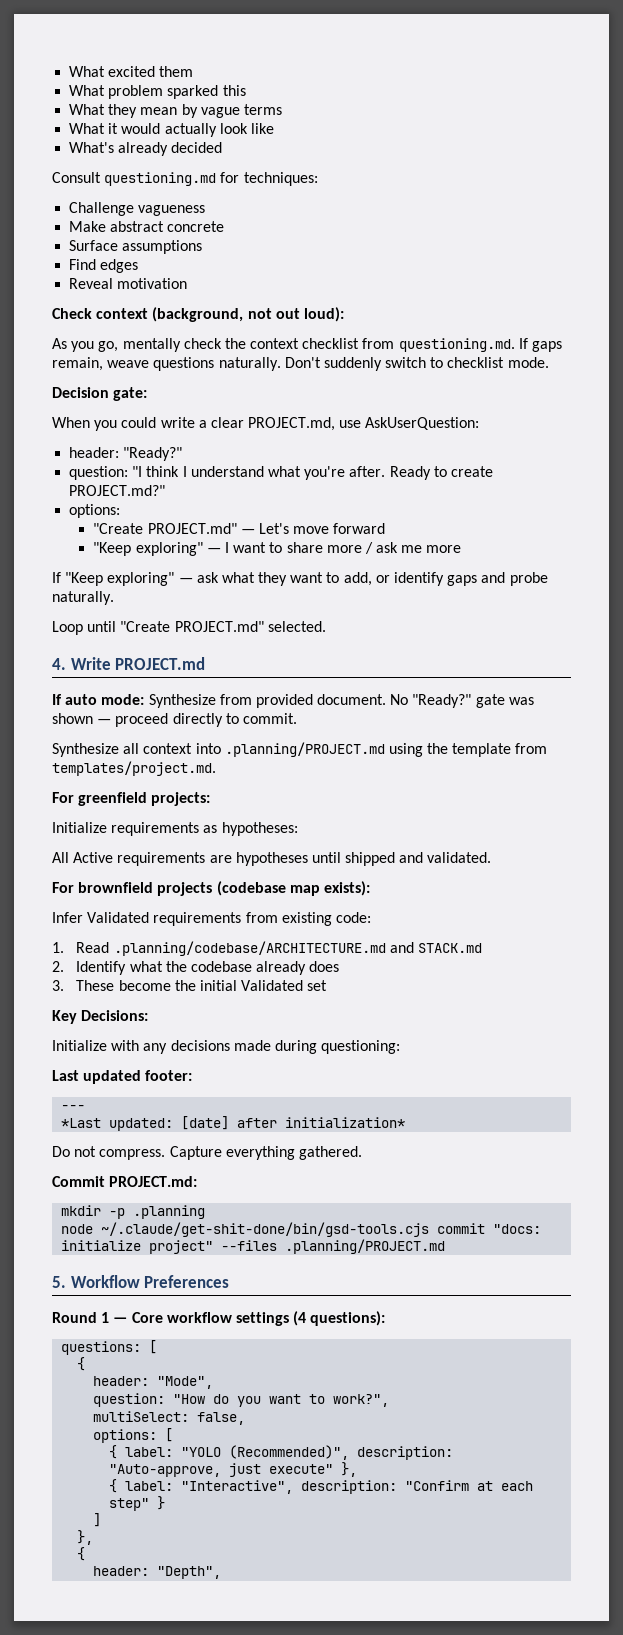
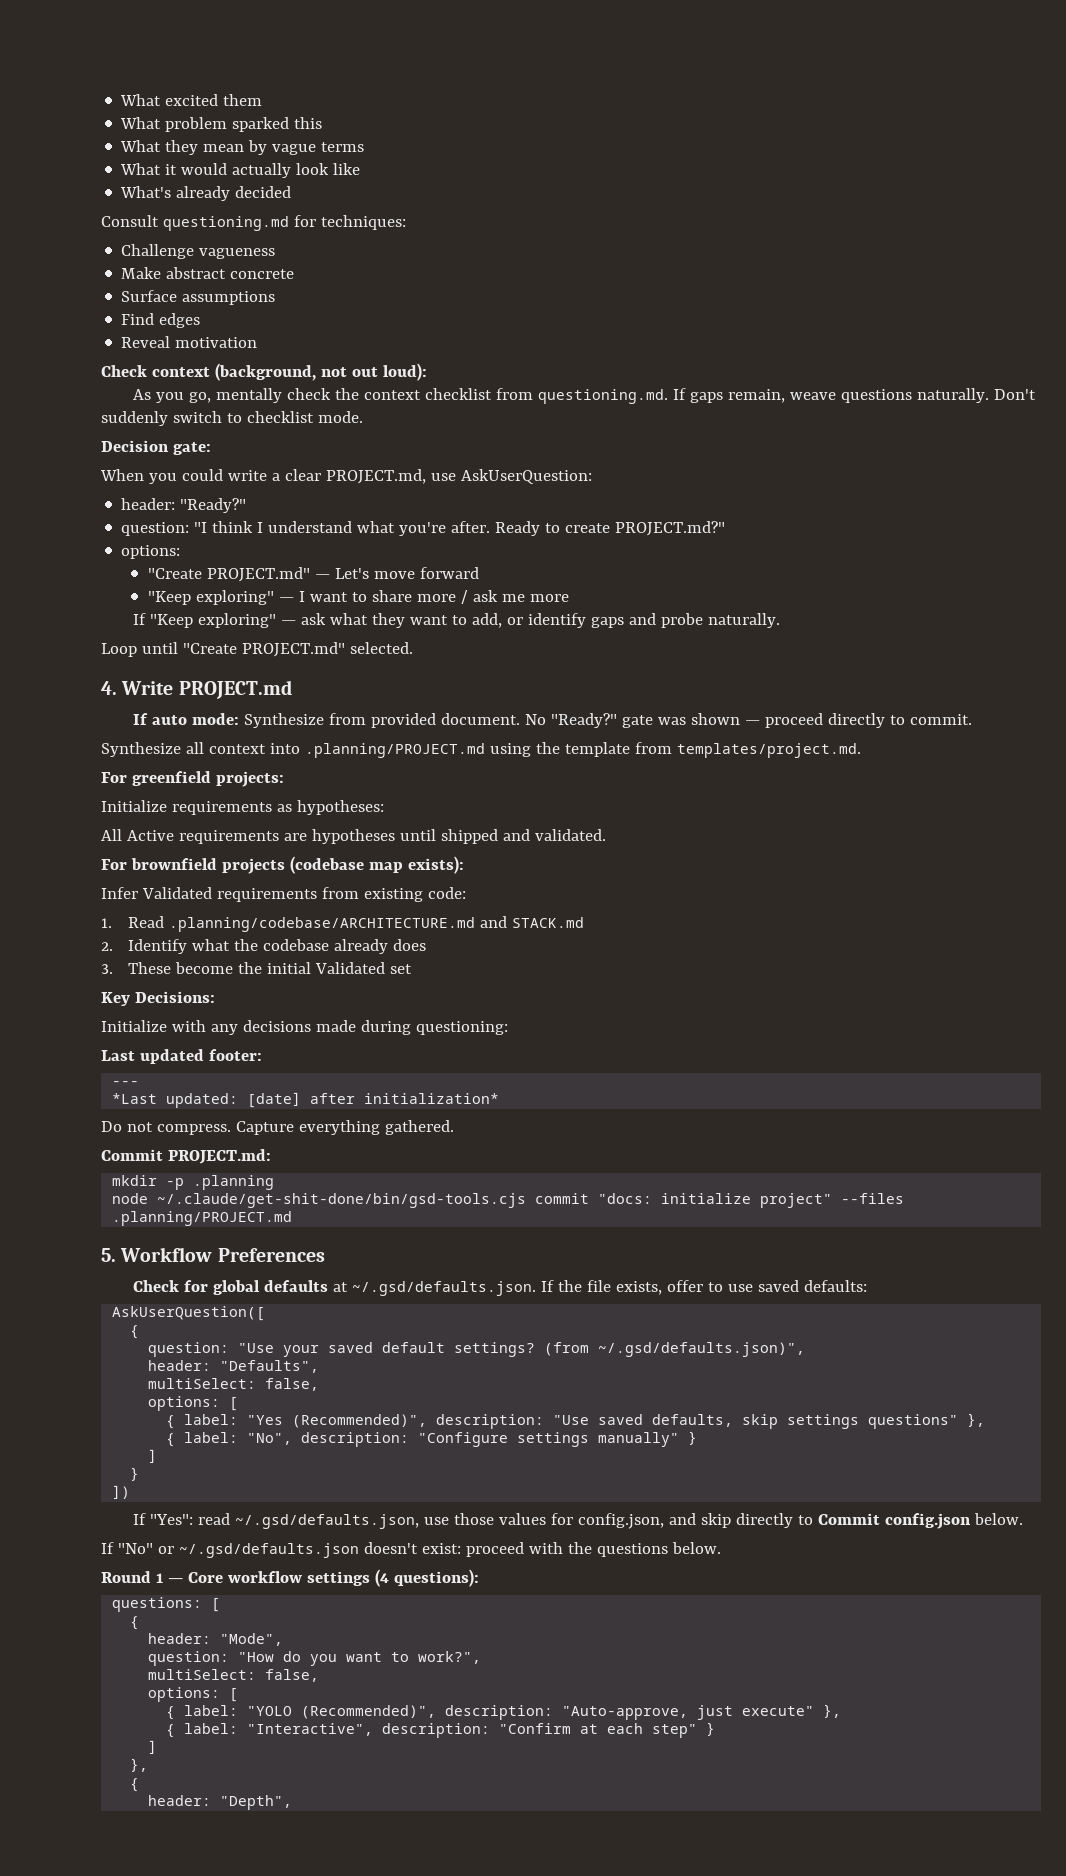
+ Check for global defaults at ~/.gsd/defaults.json. If the file exists, offer to use saved defaults:
+ AskUserQuestion([
+ {
+ question: "Use your saved default settings? (from ~/.gsd/defaults.json)",
+ header: "Defaults",
+ multiSelect: false,
+ options: [
+ { label: "Yes (Recommended)", description: "Use saved defaults, skip settings questions" },
+ { label: "No", description: "Configure settings manually" }
+ ]
+ }
+ ])
+ If "Yes": read ~/.gsd/defaults.json, use those values for config.json, and skip directly to Commit config.json below.
+ If "No" or ~/.gsd/defaults.json doesn't exist: proceed with the questions below.

